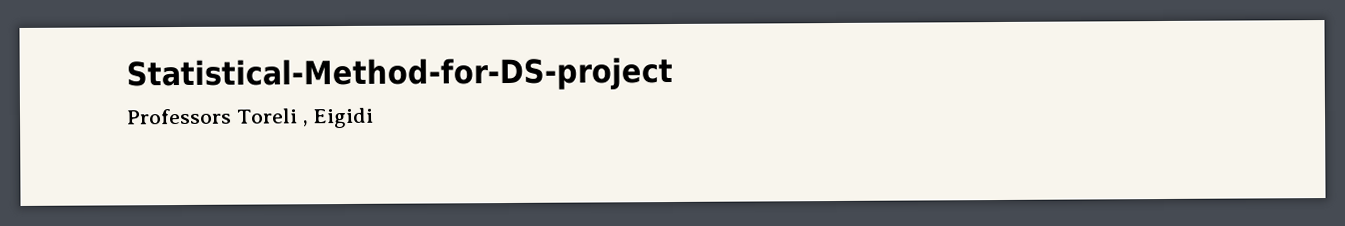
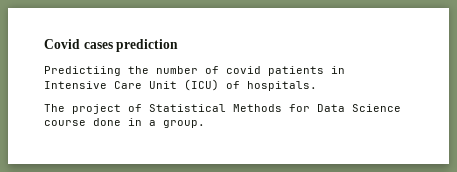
- Statistical-Method-for-DS-project
- Professors Toreli , Eigidi
+ Covid cases prediction
+ Predictiing the number of covid patients in Intensive Care Unit (ICU) of hospitals.
+ The project of Statistical Methods for Data Science course done in a group.

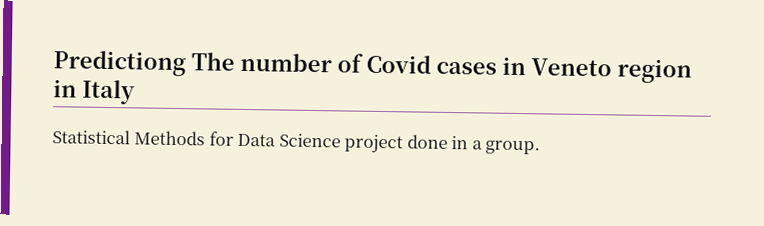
- Covid cases prediction
- Predictiing the number of covid patients in Intensive Care Unit (ICU) of hospitals.
- The project of Statistical Methods for Data Science course done in a group.
+ Predictiong The number of Covid cases in Veneto region in Italy
+ Statistical Methods for Data Science project done in a group.

